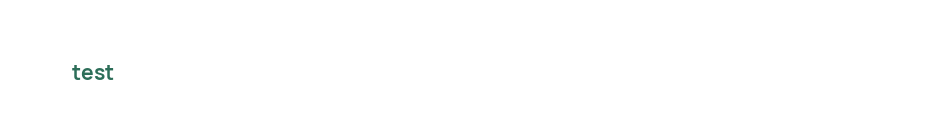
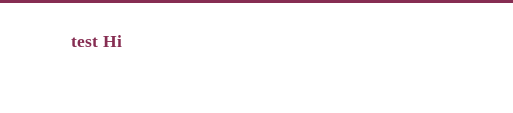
- test
+ test Hi

